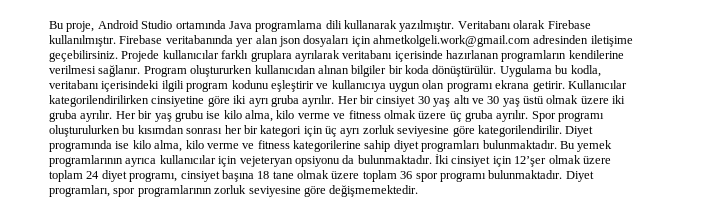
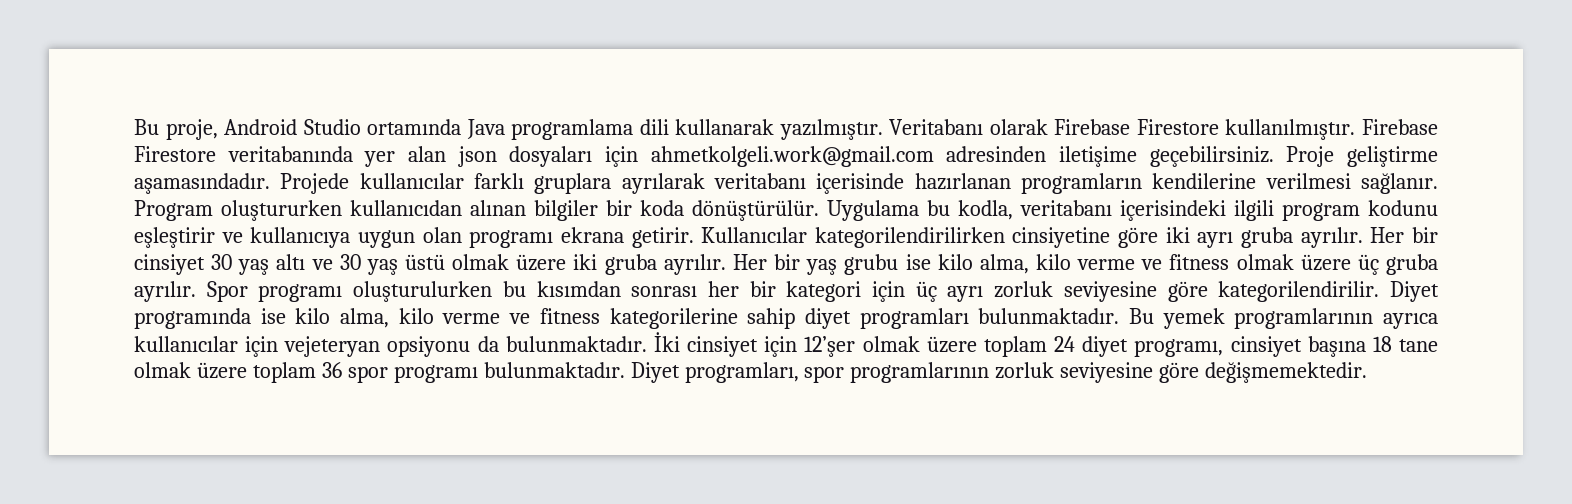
- Veritabanı olarak Firebase kullanılmıştır.
+ Veritabanı olarak Firebase Firestore kullanılmıştır.
- Firebase veritabanında yer alan json dosyaları için ahmetkolgeli.work@gmail.com adresinden iletişime geçebilirsiniz.
+ Firebase Firestore veritabanında yer alan json dosyaları için ahmetkolgeli.work@gmail.com adresinden iletişime geçebilirsiniz.
+ Proje geliştirme aşamasındadır.

